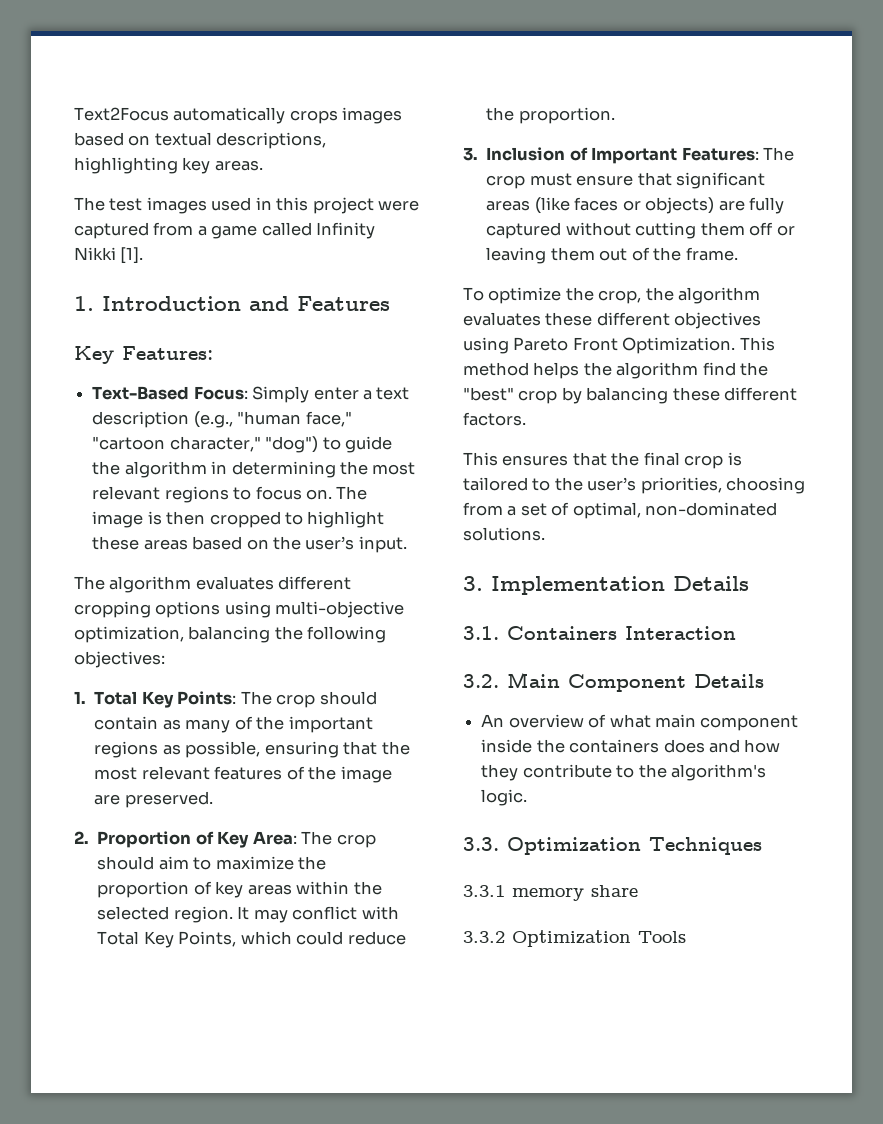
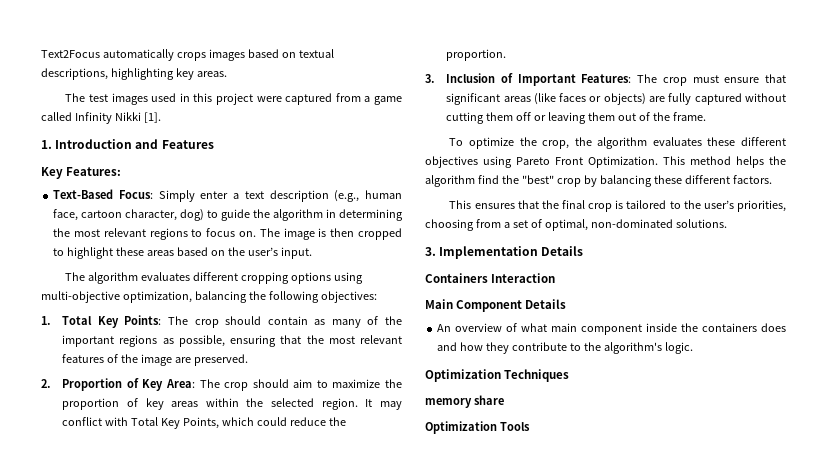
- Text-Based Focus: Simply enter a text description (e.g., "human face," "cartoon character," "dog") to guide the algorithm in determining the most relevant regions to focus on.
+ Text-Based Focus: Simply enter a text description (e.g., human face, cartoon character, dog) to guide the algorithm in determining the most relevant regions to focus on.
- 3.1. Containers Interaction
+ Containers Interaction
- 3.2. Main Component Details
+ Main Component Details
- 3.3. Optimization Techniques
+ Optimization Techniques
- 3.3.1 memory share
+ memory share
- 3.3.2 Optimization Tools
+ Optimization Tools

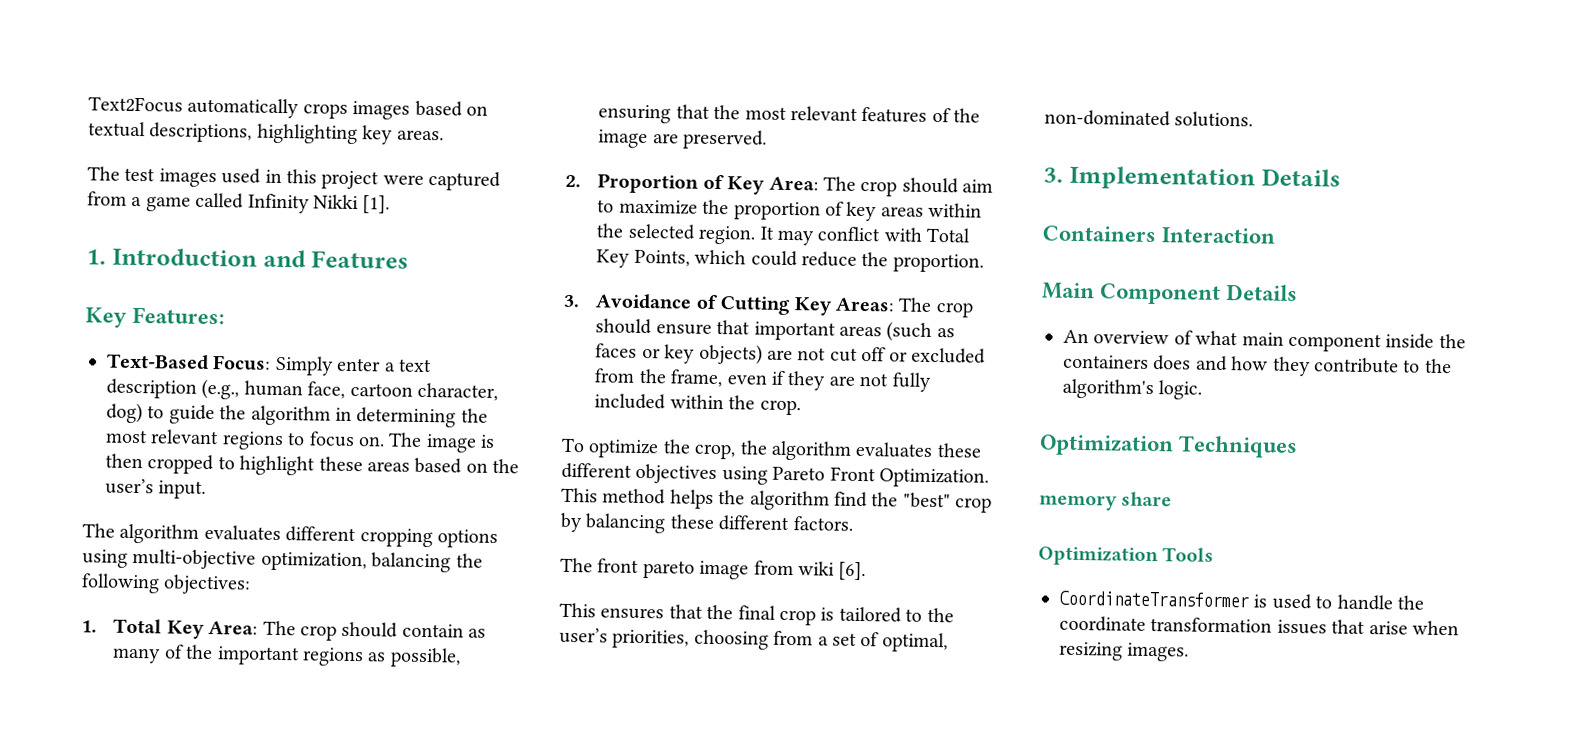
- 1. Total Key Points: The crop should contain as many of the important regions as possible, ensuring that the most relevant features of the image are preserved.
+ 1. Total Key Area: The crop should contain as many of the important regions as possible, ensuring that the most relevant features of the image are preserved.
- 3. Inclusion of Important Features: The crop must ensure that significant areas (like faces or objects) are fully captured without cutting them off or leaving them out of the frame.
+ 3. Avoidance of Cutting Key Areas: The crop should ensure that important areas (such as faces or key objects) are not cut off or excluded from the frame, even if they are not fully included within the crop.
+ The front pareto image from wiki [6].
+ CoordinateTransformer is used to handle the coordinate transformation issues that arise when resizing images.

